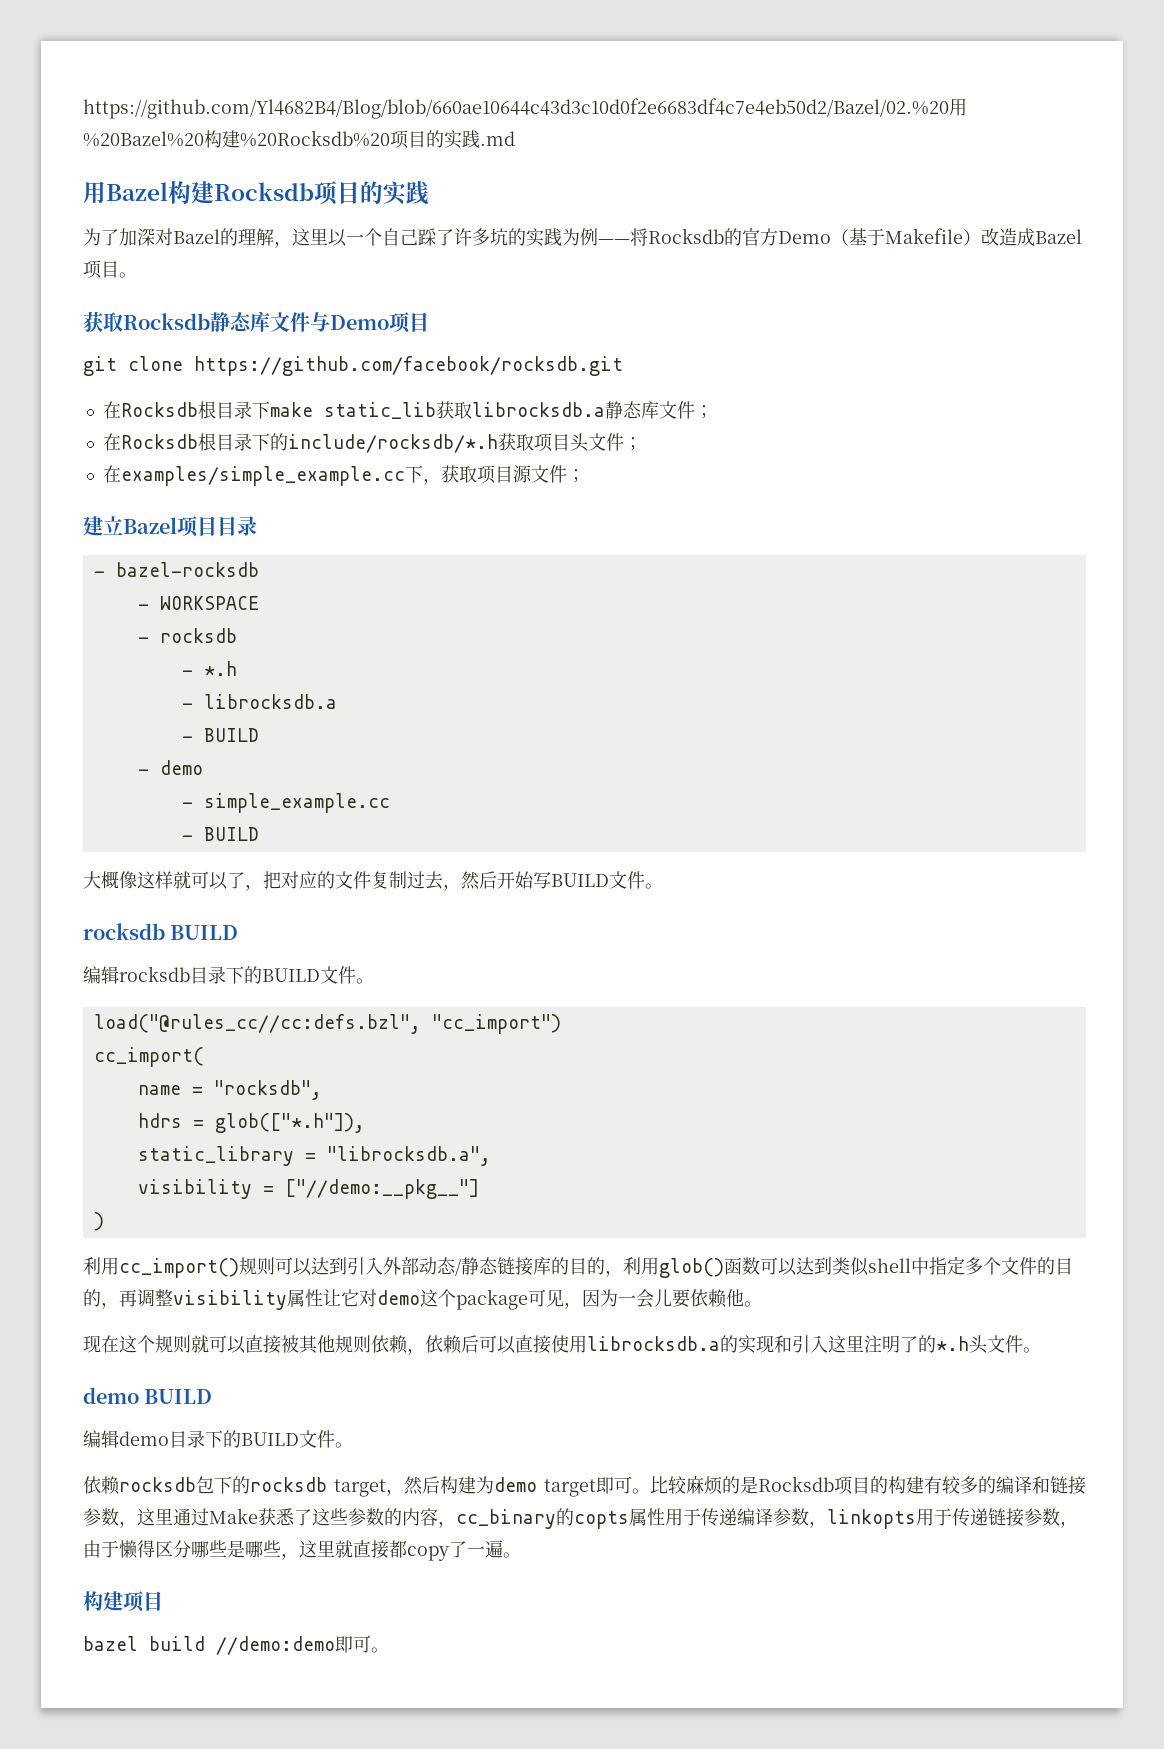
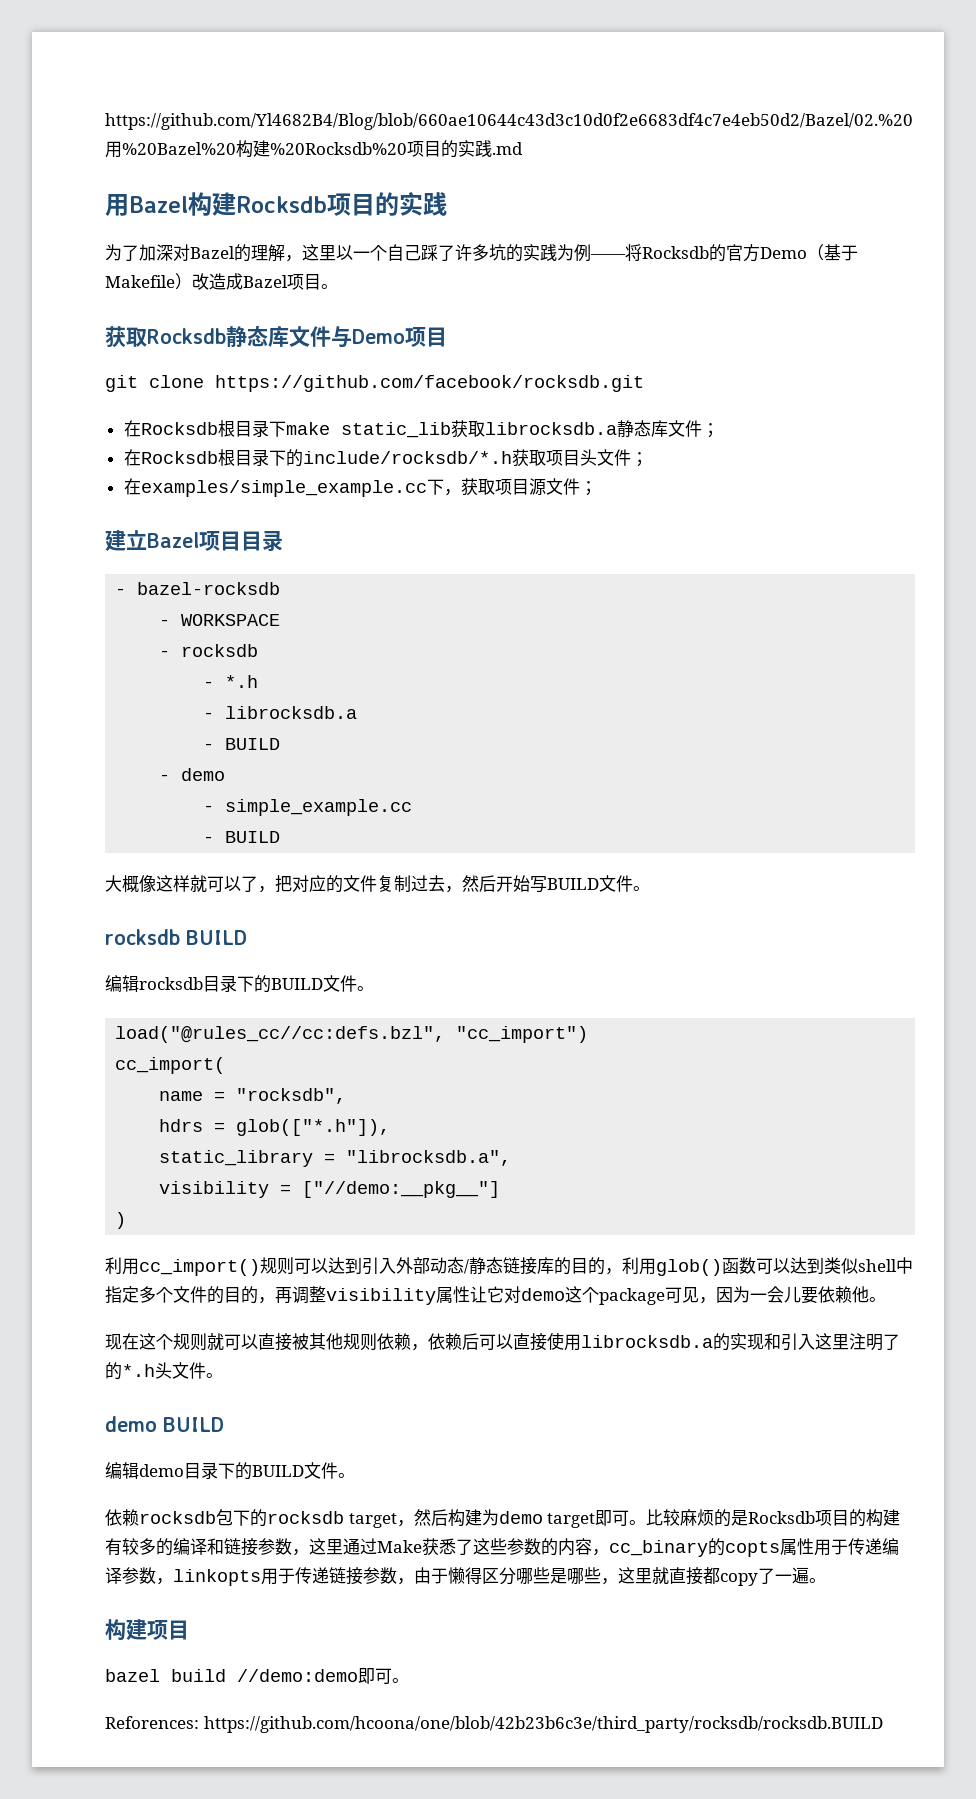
+ Reforences: https://github.com/hcoona/one/blob/42b23b6c3e/third_party/rocksdb/rocksdb.BUILD

